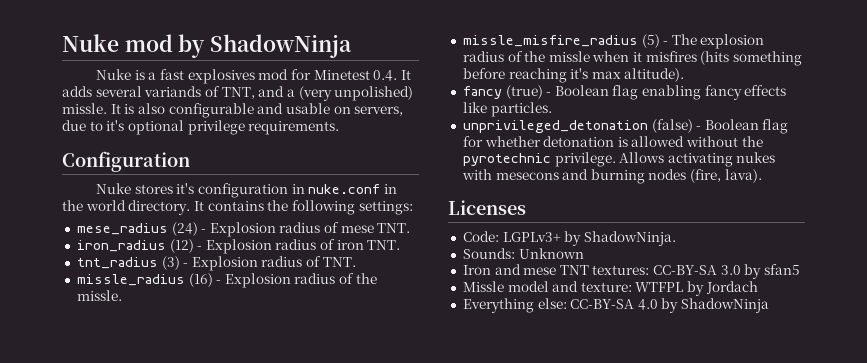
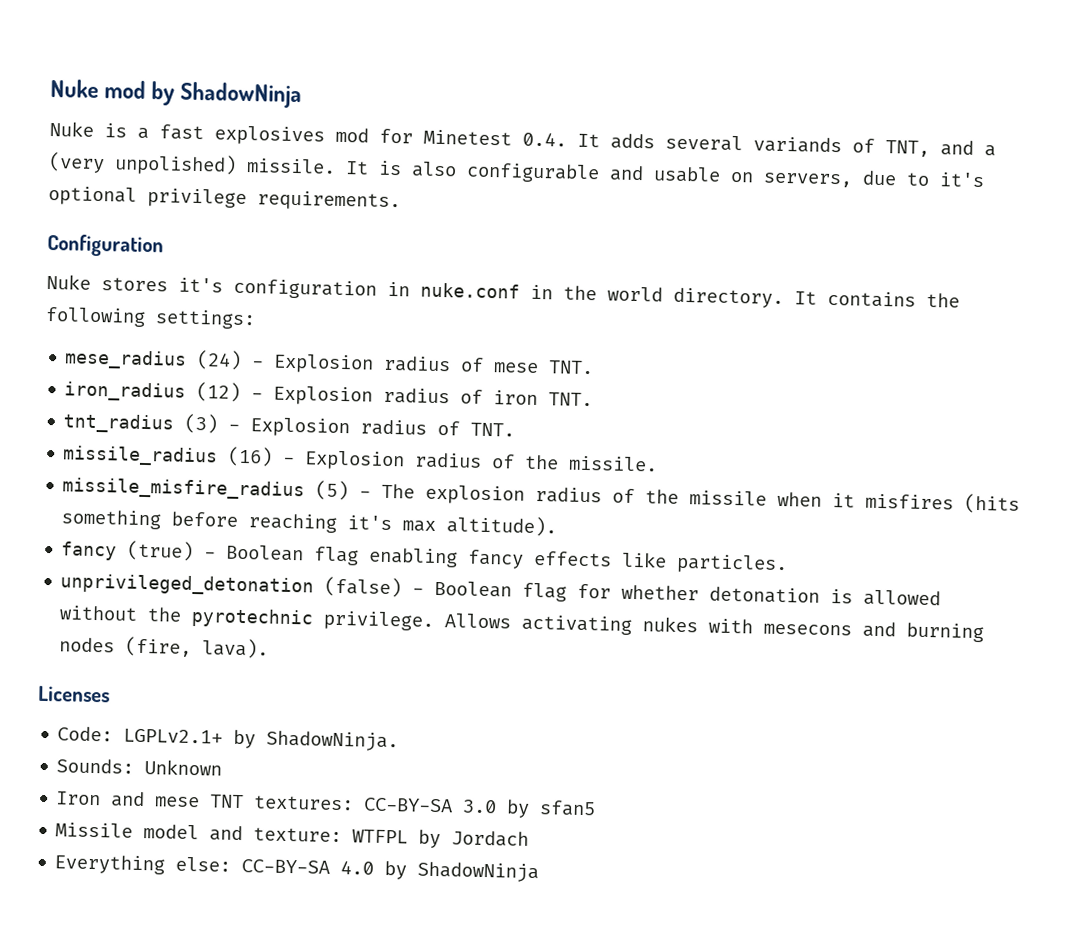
- Nuke is a fast explosives mod for Minetest 0.4. It adds several variands of TNT, and a (very unpolished) missle.
+ Nuke is a fast explosives mod for Minetest 0.4. It adds several variands of TNT, and a (very unpolished) missile.
- missle_radius (16) - Explosion radius of the missle.
- missle_misfire_radius (5) - The explosion radius of the missle when it misfires (hits something before reaching it's max altitude).
+ missile_radius (16) - Explosion radius of the missile.
+ missile_misfire_radius (5) - The explosion radius of the missile when it misfires (hits something before reaching it's max altitude).
- Code: LGPLv3+ by ShadowNinja.
+ Code: LGPLv2.1+ by ShadowNinja.
- Missle model and texture: WTFPL by Jordach
+ Missile model and texture: WTFPL by Jordach

